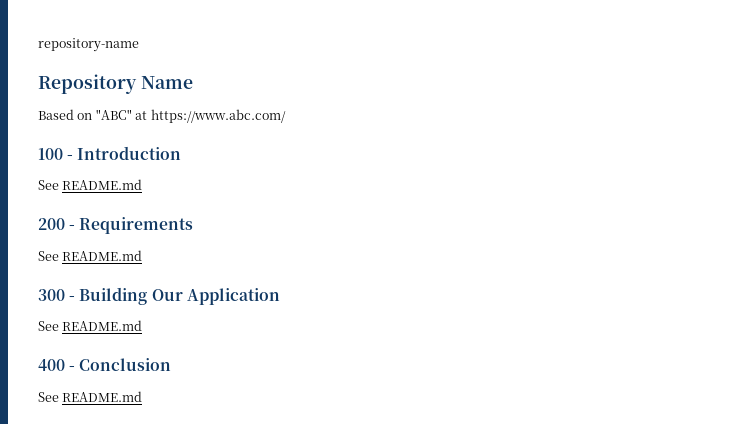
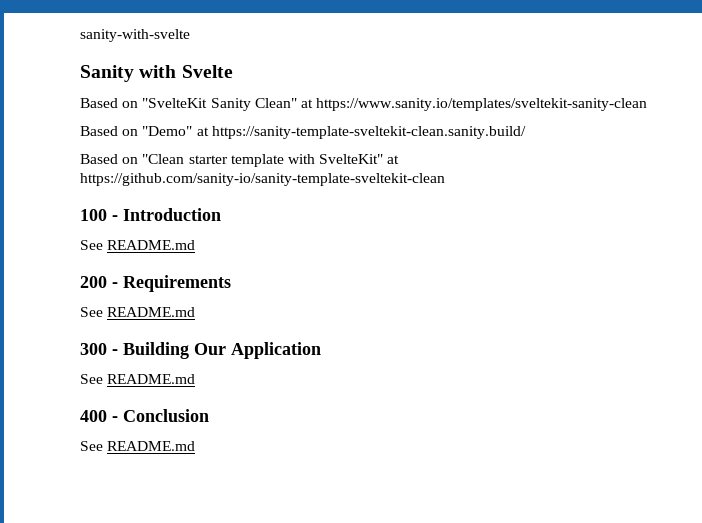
- repository-name
- Repository Name
- Based on "ABC" at https://www.abc.com/
+ sanity-with-svelte
+ Sanity with Svelte
+ Based on "SvelteKit Sanity Clean" at https://www.sanity.io/templates/sveltekit-sanity-clean
+ Based on "Demo" at https://sanity-template-sveltekit-clean.sanity.build/
+ Based on "Clean starter template with SvelteKit" at https://github.com/sanity-io/sanity-template-sveltekit-clean

